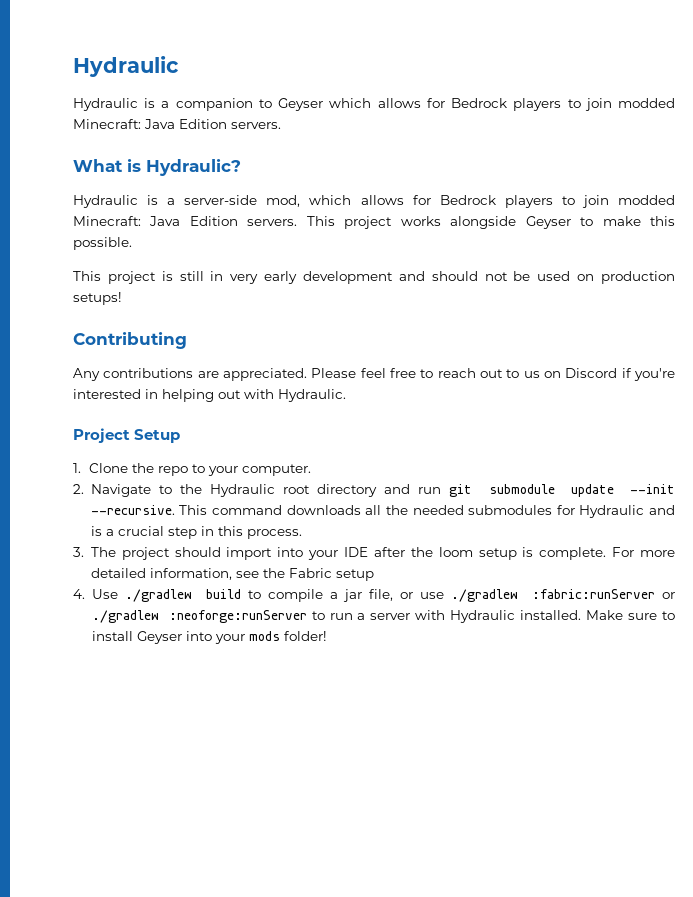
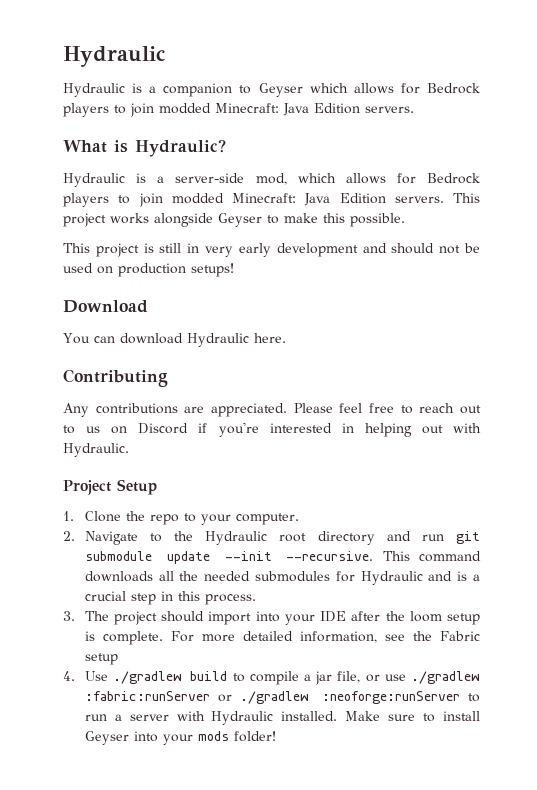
+ Download
+ You can download Hydraulic here.

